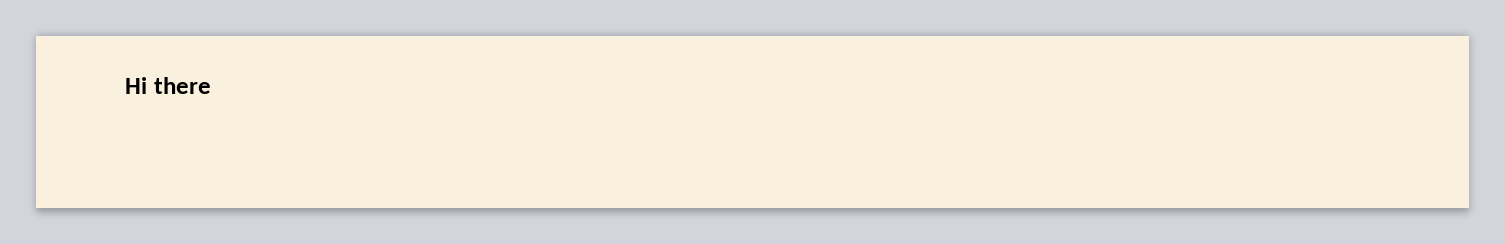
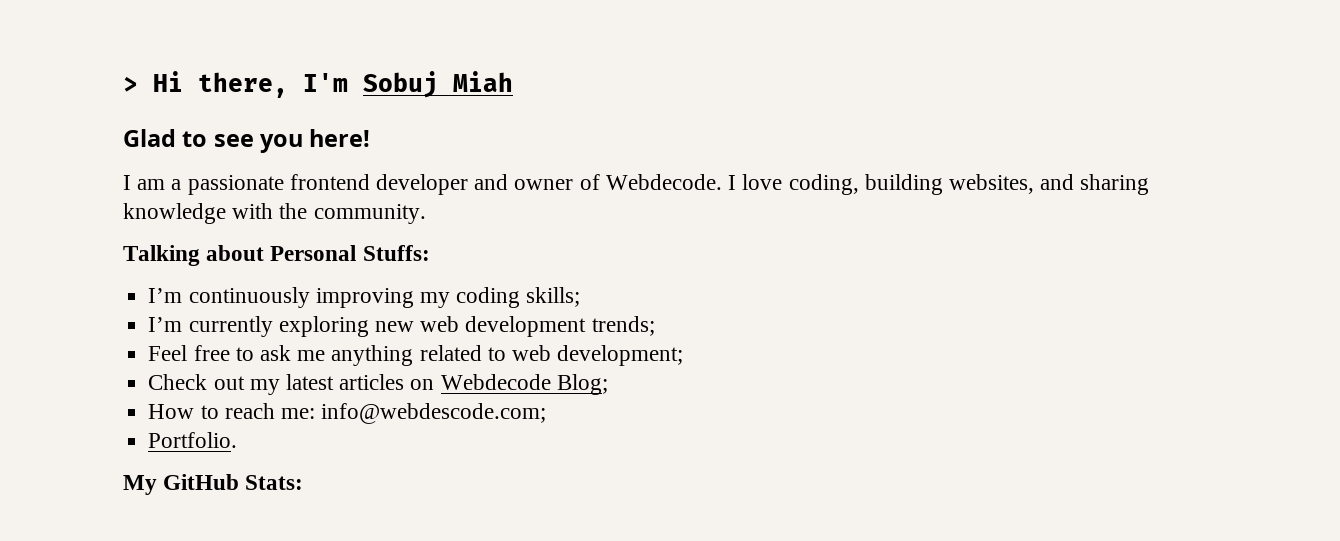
- Hi there
+ > Hi there, I'm Sobuj Miah
+ Glad to see you here!
+ I am a passionate frontend developer and owner of Webdecode. I love coding, building websites, and sharing knowledge with the community.
+ Talking about Personal Stuffs:
+ I’m continuously improving my coding skills;
+ I’m currently exploring new web development trends;
+ Feel free to ask me anything related to web development;
+ Check out my latest articles on Webdecode Blog;
+ How to reach me: info@webdescode.com;
+ Portfolio.
+ My GitHub Stats:

